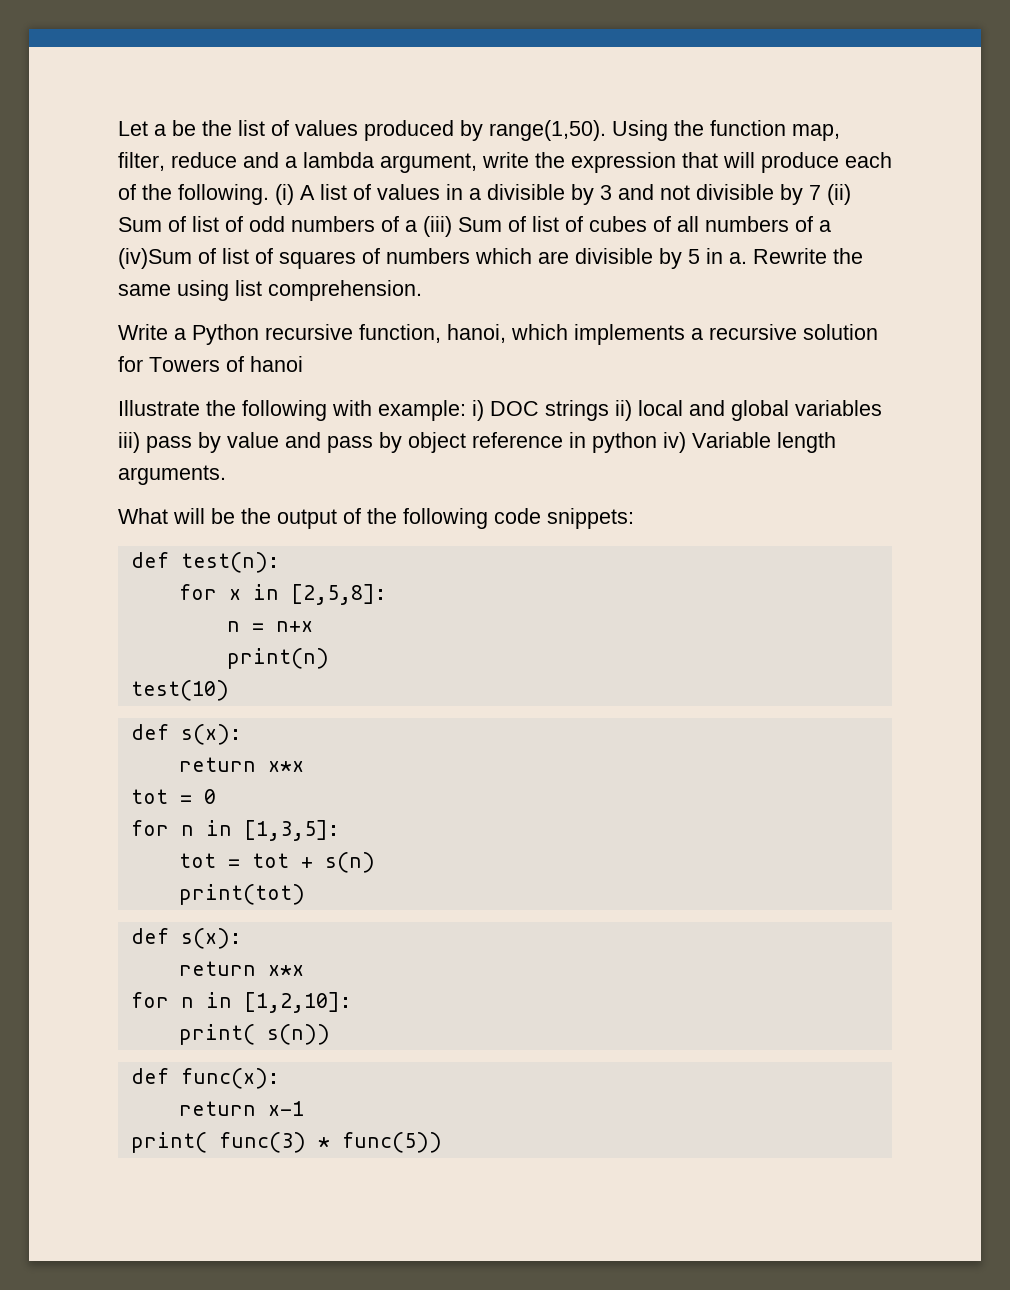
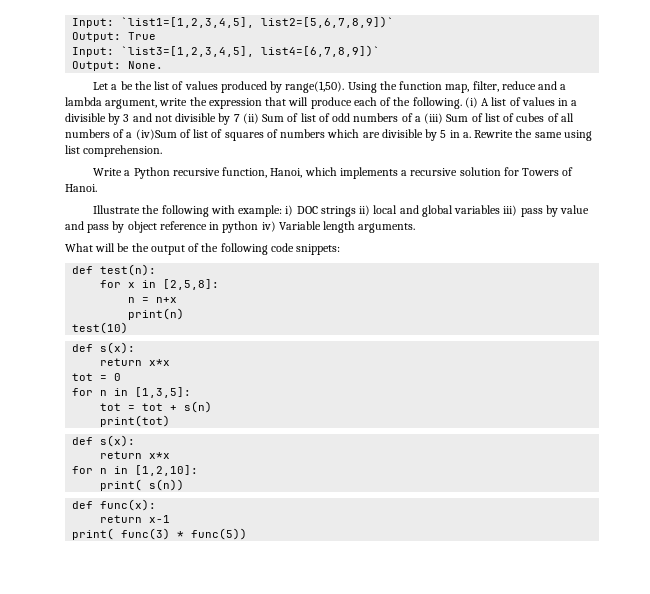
+ Input: `list1=[1,2,3,4,5], list2=[5,6,7,8,9])`
+ Output: True
+ Input: `list3=[1,2,3,4,5], list4=[6,7,8,9])`
+ Output: None.
- Write a Python recursive function, hanoi, which implements a recursive solution for Towers of hanoi
+ Write a Python recursive function, Hanoi, which implements a recursive solution for Towers of Hanoi.

